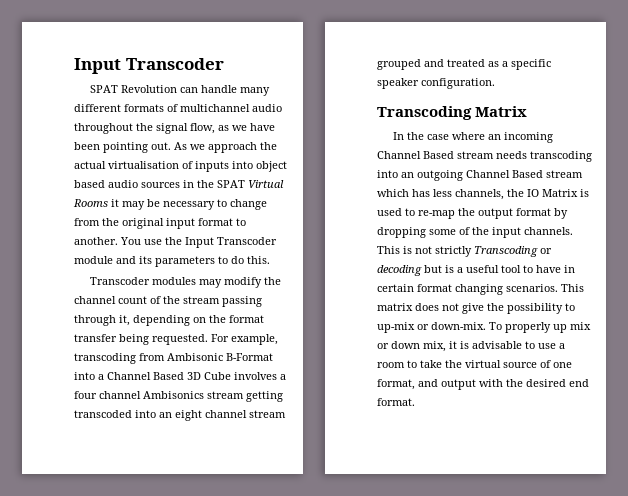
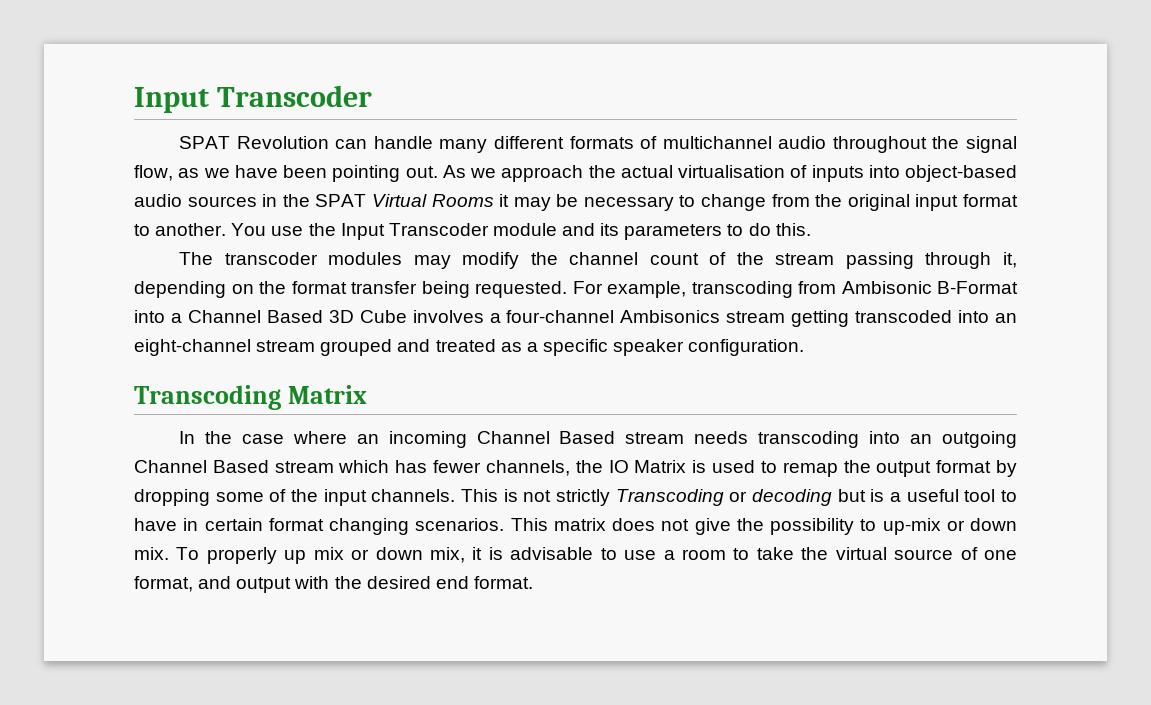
- As we approach the actual virtualisation of inputs into object based audio sources in the SPAT Virtual Rooms it may be necessary to change from the original input format to another.
+ As we approach the actual virtualisation of inputs into object-based audio sources in the SPAT Virtual Rooms it may be necessary to change from the original input format to another.
- Transcoder modules may modify the channel count of the stream passing through it, depending on the format transfer being requested.
+ The transcoder modules may modify the channel count of the stream passing through it, depending on the format transfer being requested.
- For example, transcoding from Ambisonic B-Format into a Channel Based 3D Cube involves a four channel Ambisonics stream getting transcoded into an eight channel stream grouped and treated as a specific speaker configuration.
+ For example, transcoding from Ambisonic B-Format into a Channel Based 3D Cube involves a four-channel Ambisonics stream getting transcoded into an eight-channel stream grouped and treated as a specific speaker configuration.
- In the case where an incoming Channel Based stream needs transcoding into an outgoing Channel Based stream which has less channels, the IO Matrix is used to re-map the output format by dropping some of the input channels.
+ In the case where an incoming Channel Based stream needs transcoding into an outgoing Channel Based stream which has fewer channels, the IO Matrix is used to remap the output format by dropping some of the input channels.
- This matrix does not give the possibility to up-mix or down-mix.
+ This matrix does not give the possibility to up-mix or down mix.

